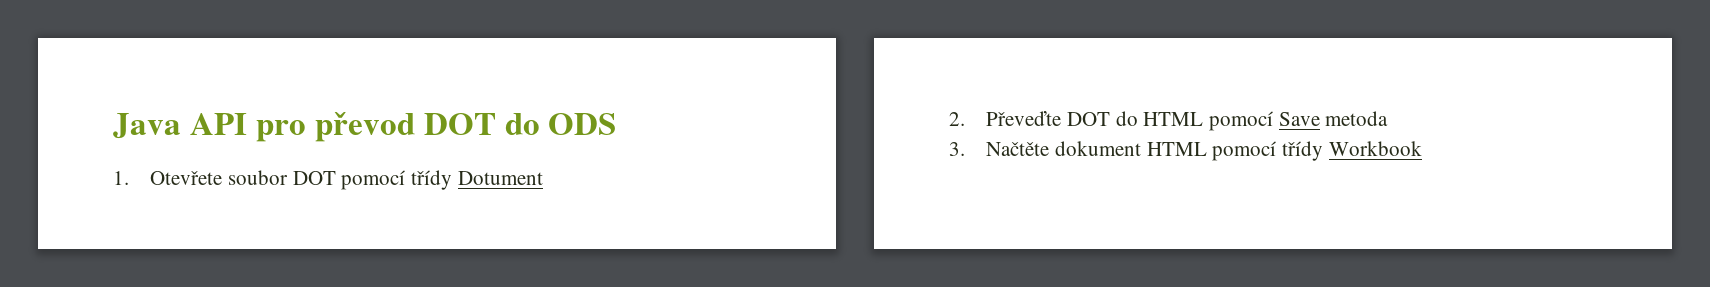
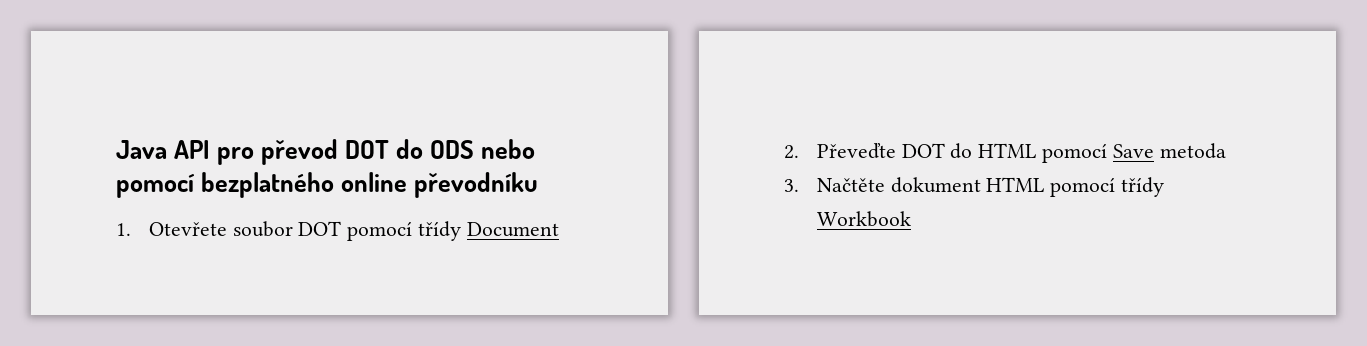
- Java API pro převod DOT do ODS
+ Java API pro převod DOT do ODS nebo pomocí bezplatného online převodníku
- 1. Otevřete soubor DOT pomocí třídy Dotument
+ 1. Otevřete soubor DOT pomocí třídy Document

